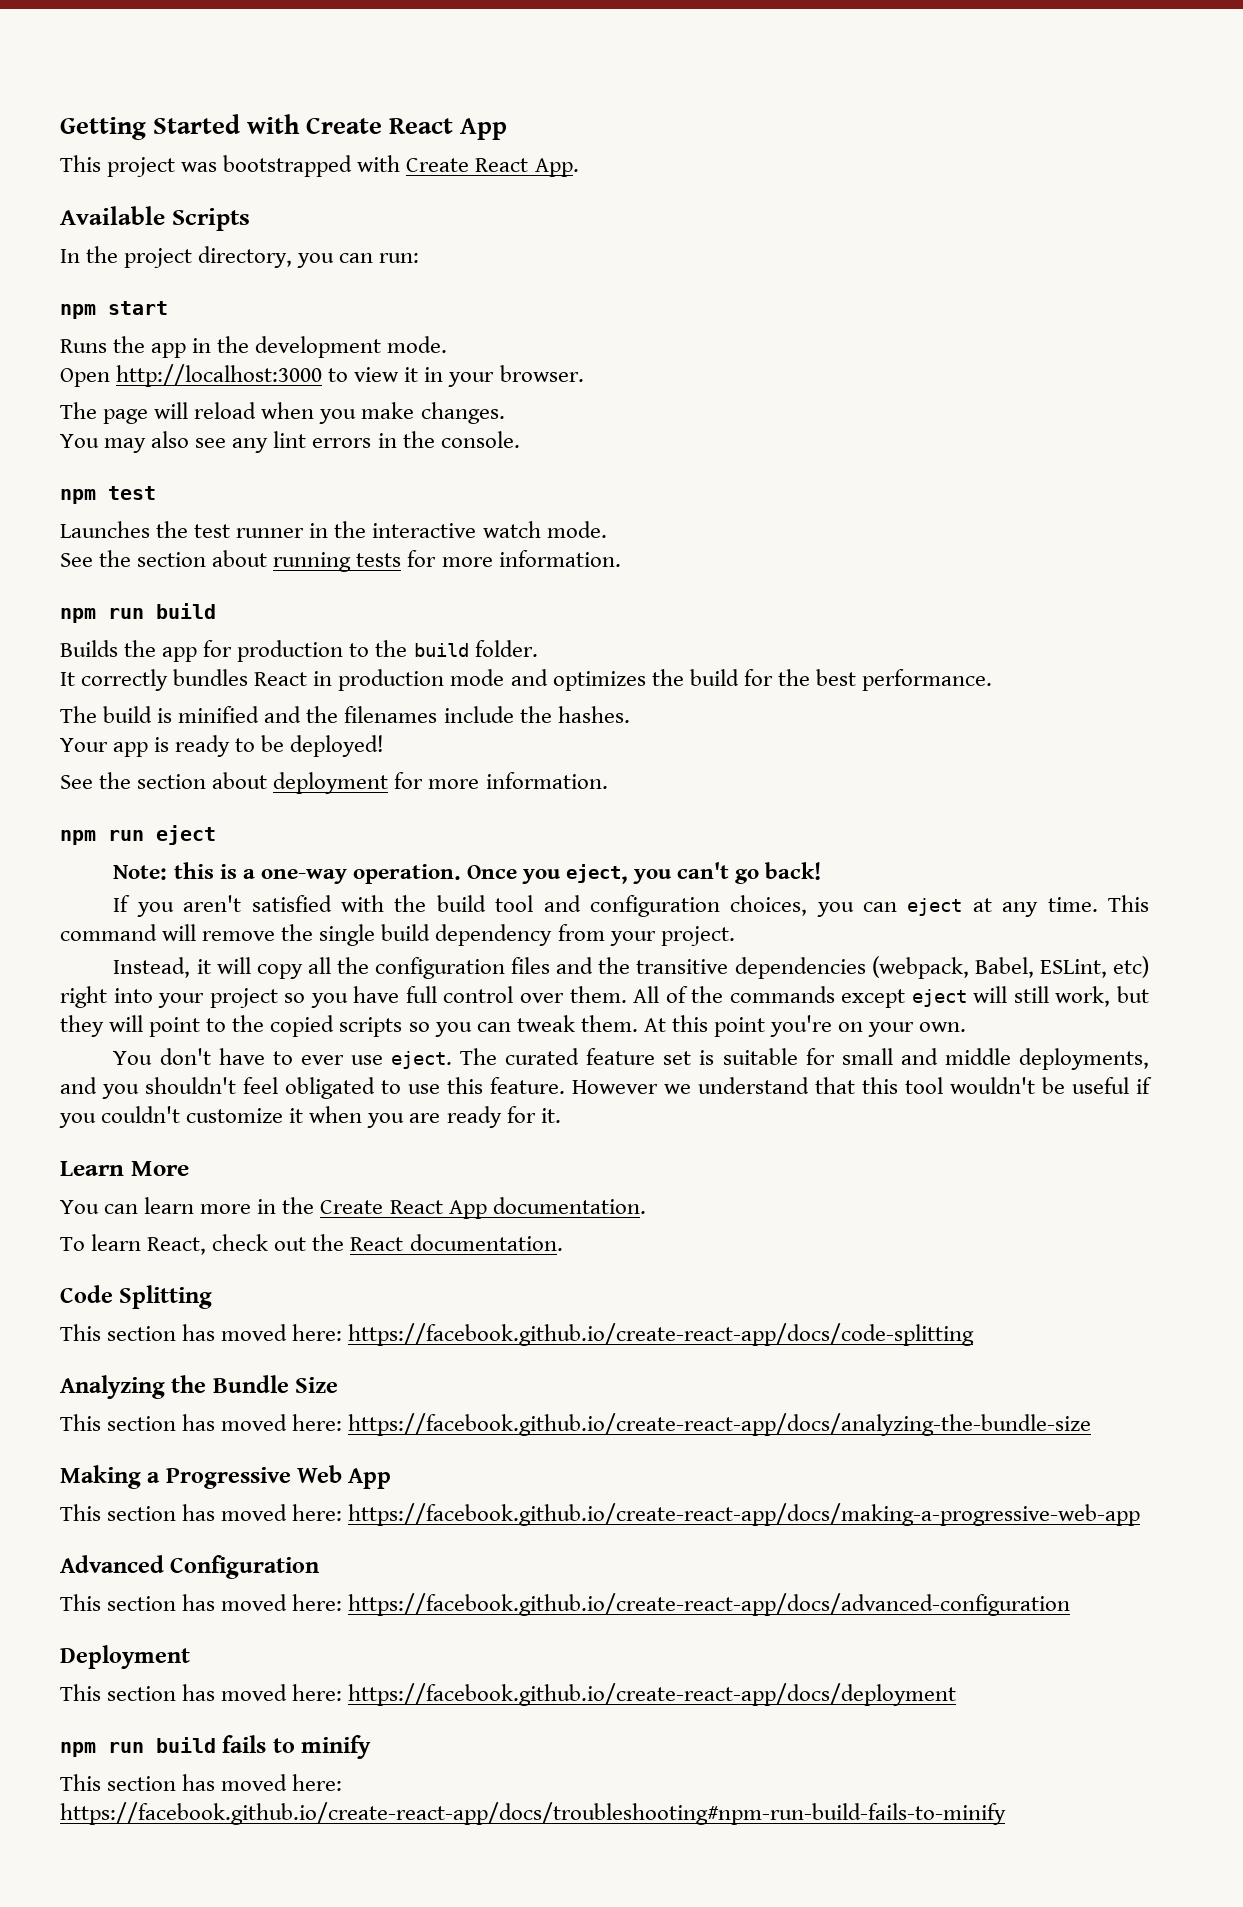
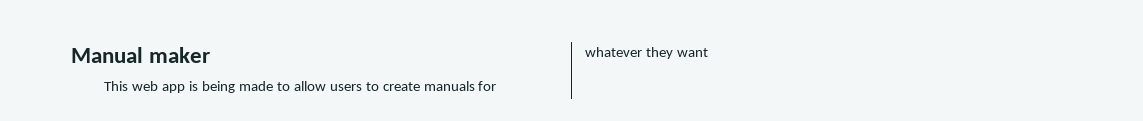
- Getting Started with Create React App
- This project was bootstrapped with Create React App.
- Available Scripts
- In the project directory, you can run:
- npm start
- Runs the app in the development mode.
- Open http://localhost:3000 to view it in your browser.
- The page will reload when you make changes.
- You may also see any lint errors in the console.
- npm test
- Launches the test runner in the interactive watch mode.
- See the section about running tests for more information.
- npm run build
- Builds the app for production to the build folder.
- It correctly bundles React in production mode and optimizes the build for the best performance.
- The build is minified and the filenames include the hashes.
- Your app is ready to be deployed!
- See the section about deployment for more information.
- npm run eject
- Note: this is a one-way operation. Once you eject, you can't go back!
- If you aren't satisfied with the build tool and configuration choices, you can eject at any time. This command will remove the single build dependency from your project.
- Instead, it will copy all the configuration files and the transitive dependencies (webpack, Babel, ESLint, etc) right into your project so you have full control over them. All of the commands except eject will still work, but they will point to the copied scripts so you can tweak them. At this point you're on your own.
- You don't have to ever use eject. The curated feature set is suitable for small and middle deployments, and you shouldn't feel obligated to use this feature. However we understand that this tool wouldn't be useful if you couldn't customize it when you are ready for it.
- Learn More
- You can learn more in the Create React App documentation.
- To learn React, check out the React documentation.
- Code Splitting
- This section has moved here: https://facebook.github.io/create-react-app/docs/code-splitting
- Analyzing the Bundle Size
- This section has moved here: https://facebook.github.io/create-react-app/docs/analyzing-the-bundle-size
- Making a Progressive Web App
- This section has moved here: https://facebook.github.io/create-react-app/docs/making-a-progressive-web-app
- Advanced Configuration
- This section has moved here: https://facebook.github.io/create-react-app/docs/advanced-configuration
- Deployment
- This section has moved here: https://facebook.github.io/create-react-app/docs/deployment
- npm run build fails to minify
- This section has moved here: https://facebook.github.io/create-react-app/docs/troubleshooting#npm-run-build-fails-to-minify
+ Manual maker
+ This web app is being made to allow users to create manuals for whatever they want

